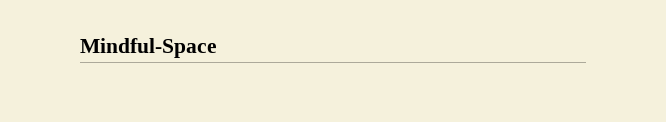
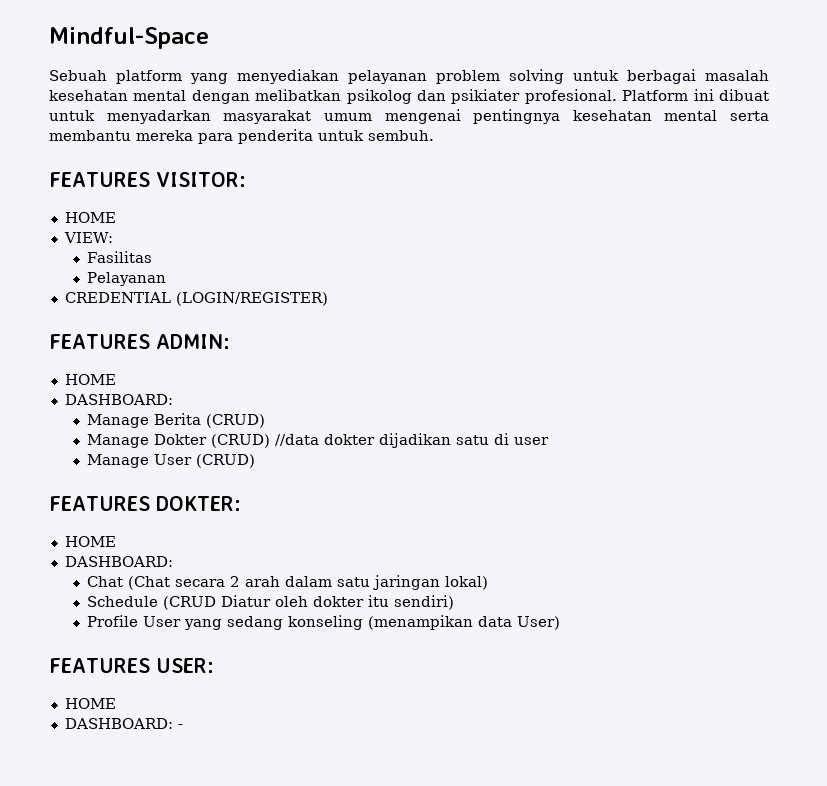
+ Sebuah platform yang menyediakan pelayanan problem solving untuk berbagai masalah kesehatan mental dengan melibatkan psikolog dan psikiater profesional. Platform ini dibuat untuk menyadarkan masyarakat umum mengenai pentingnya kesehatan mental serta membantu mereka para penderita untuk sembuh.
+ FEATURES VISITOR:
+ HOME
+ VIEW:
+ Fasilitas
+ Pelayanan
+ CREDENTIAL (LOGIN/REGISTER)
+ FEATURES ADMIN:
+ HOME
+ DASHBOARD:
+ Manage Berita (CRUD)
+ Manage Dokter (CRUD) //data dokter dijadikan satu di user
+ Manage User (CRUD)
+ FEATURES DOKTER:
+ HOME
+ DASHBOARD:
+ Chat (Chat secara 2 arah dalam satu jaringan lokal)
+ Schedule (CRUD Diatur oleh dokter itu sendiri)
+ Profile User yang sedang konseling (menampikan data User)
+ FEATURES USER:
+ HOME
+ DASHBOARD: -

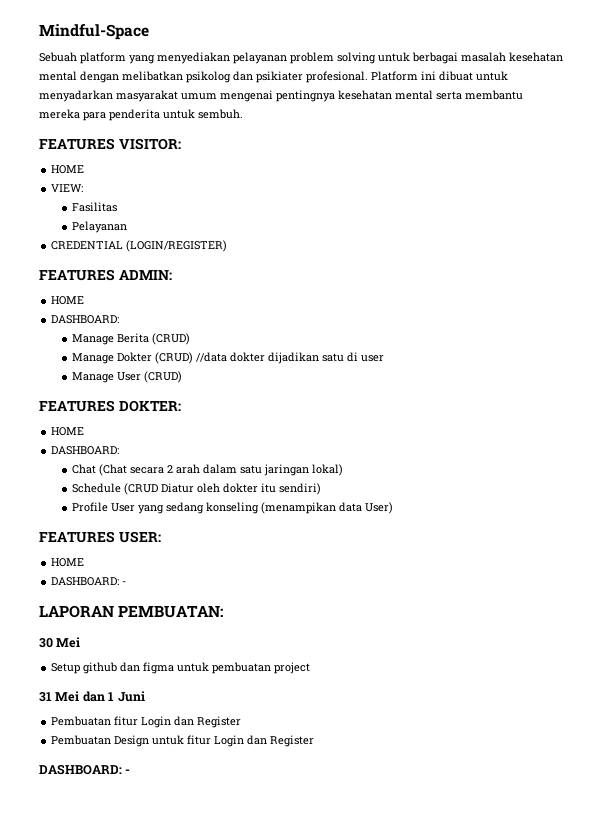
+ LAPORAN PEMBUATAN:
+ 30 Mei
+ Setup github dan figma untuk pembuatan project
+ 31 Mei dan 1 Juni
+ Pembuatan fitur Login dan Register
+ Pembuatan Design untuk fitur Login dan Register
+ DASHBOARD: -

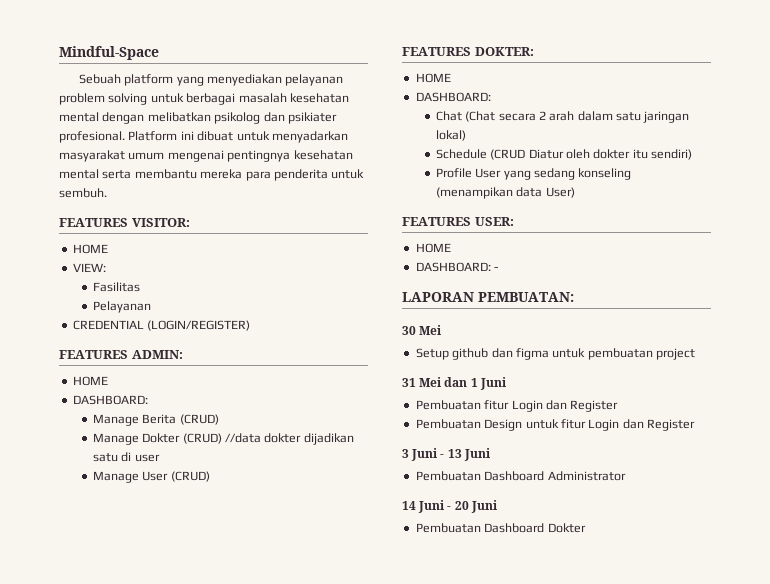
  Pembuatan Design untuk fitur Login dan Register
- DASHBOARD: -
+ 3 Juni - 13 Juni
+ Pembuatan Dashboard Administrator
+ 14 Juni - 20 Juni
+ Pembuatan Dashboard Dokter

